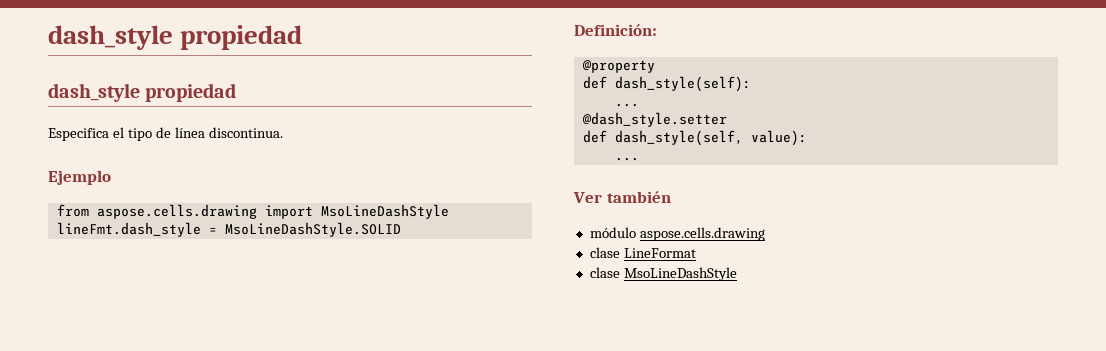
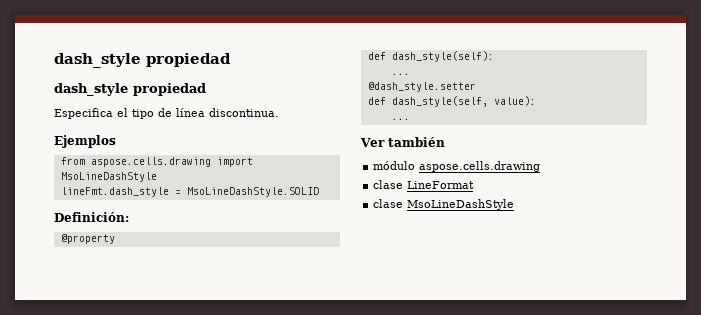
- Ejemplo
+ Ejemplos

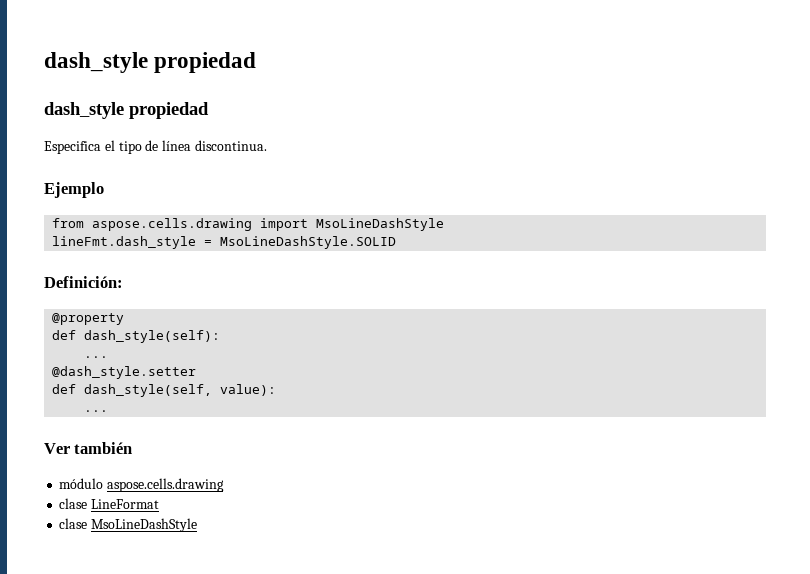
- Ejemplos
+ Ejemplo

